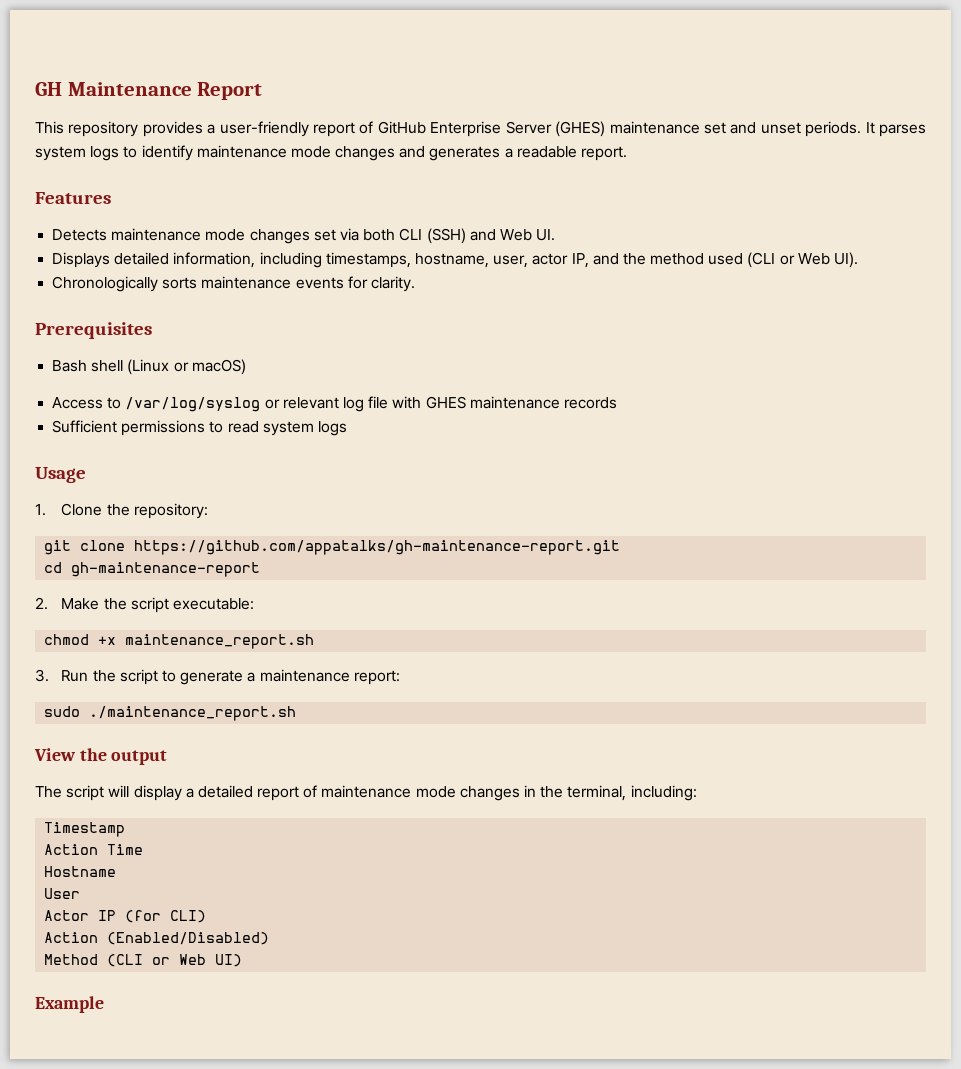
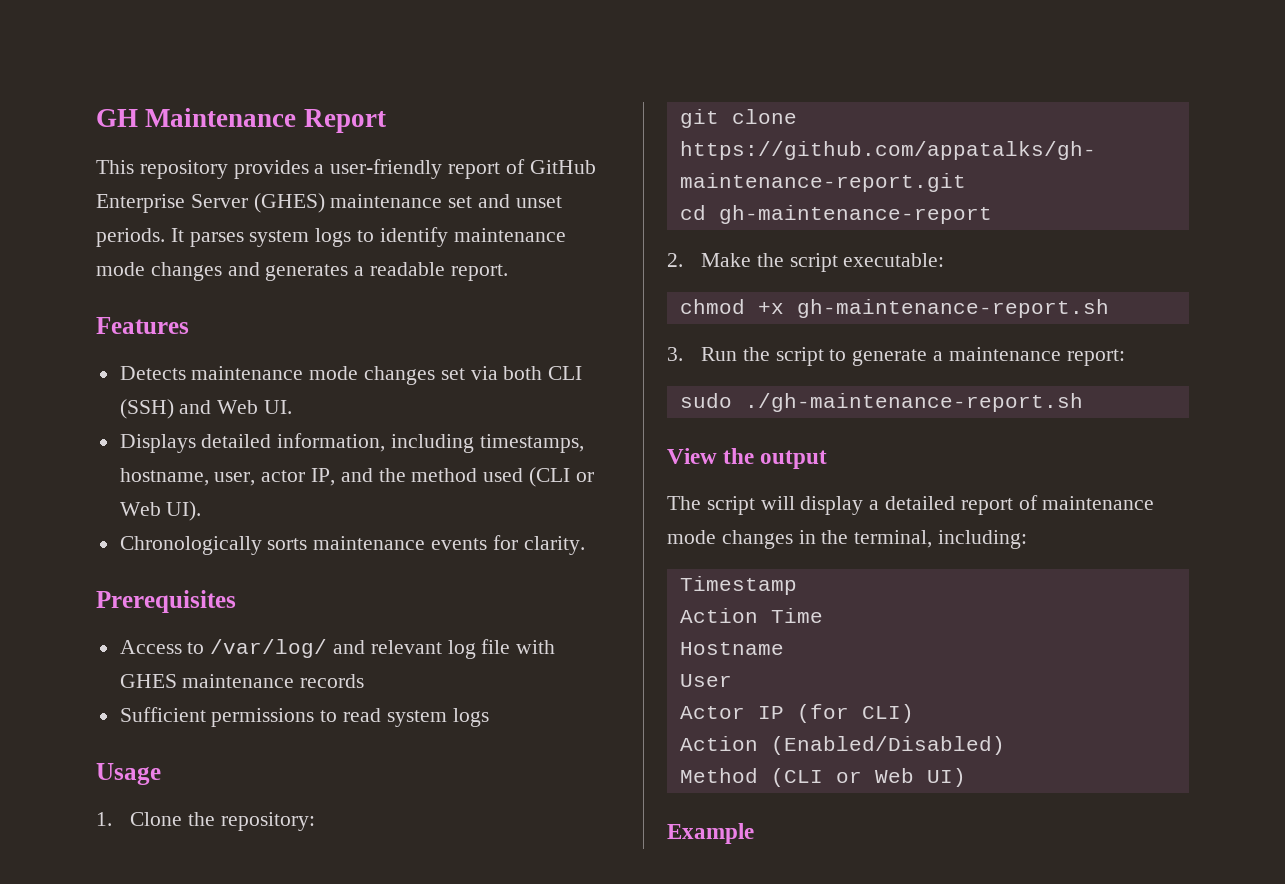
- Bash shell (Linux or macOS)
- Access to /var/log/syslog or relevant log file with GHES maintenance records
+ Access to /var/log/ and relevant log file with GHES maintenance records
- chmod +x maintenance_report.sh
+ chmod +x gh-maintenance-report.sh
- sudo ./maintenance_report.sh
+ sudo ./gh-maintenance-report.sh

